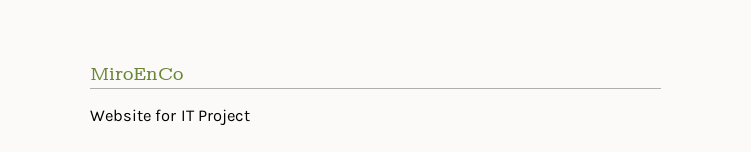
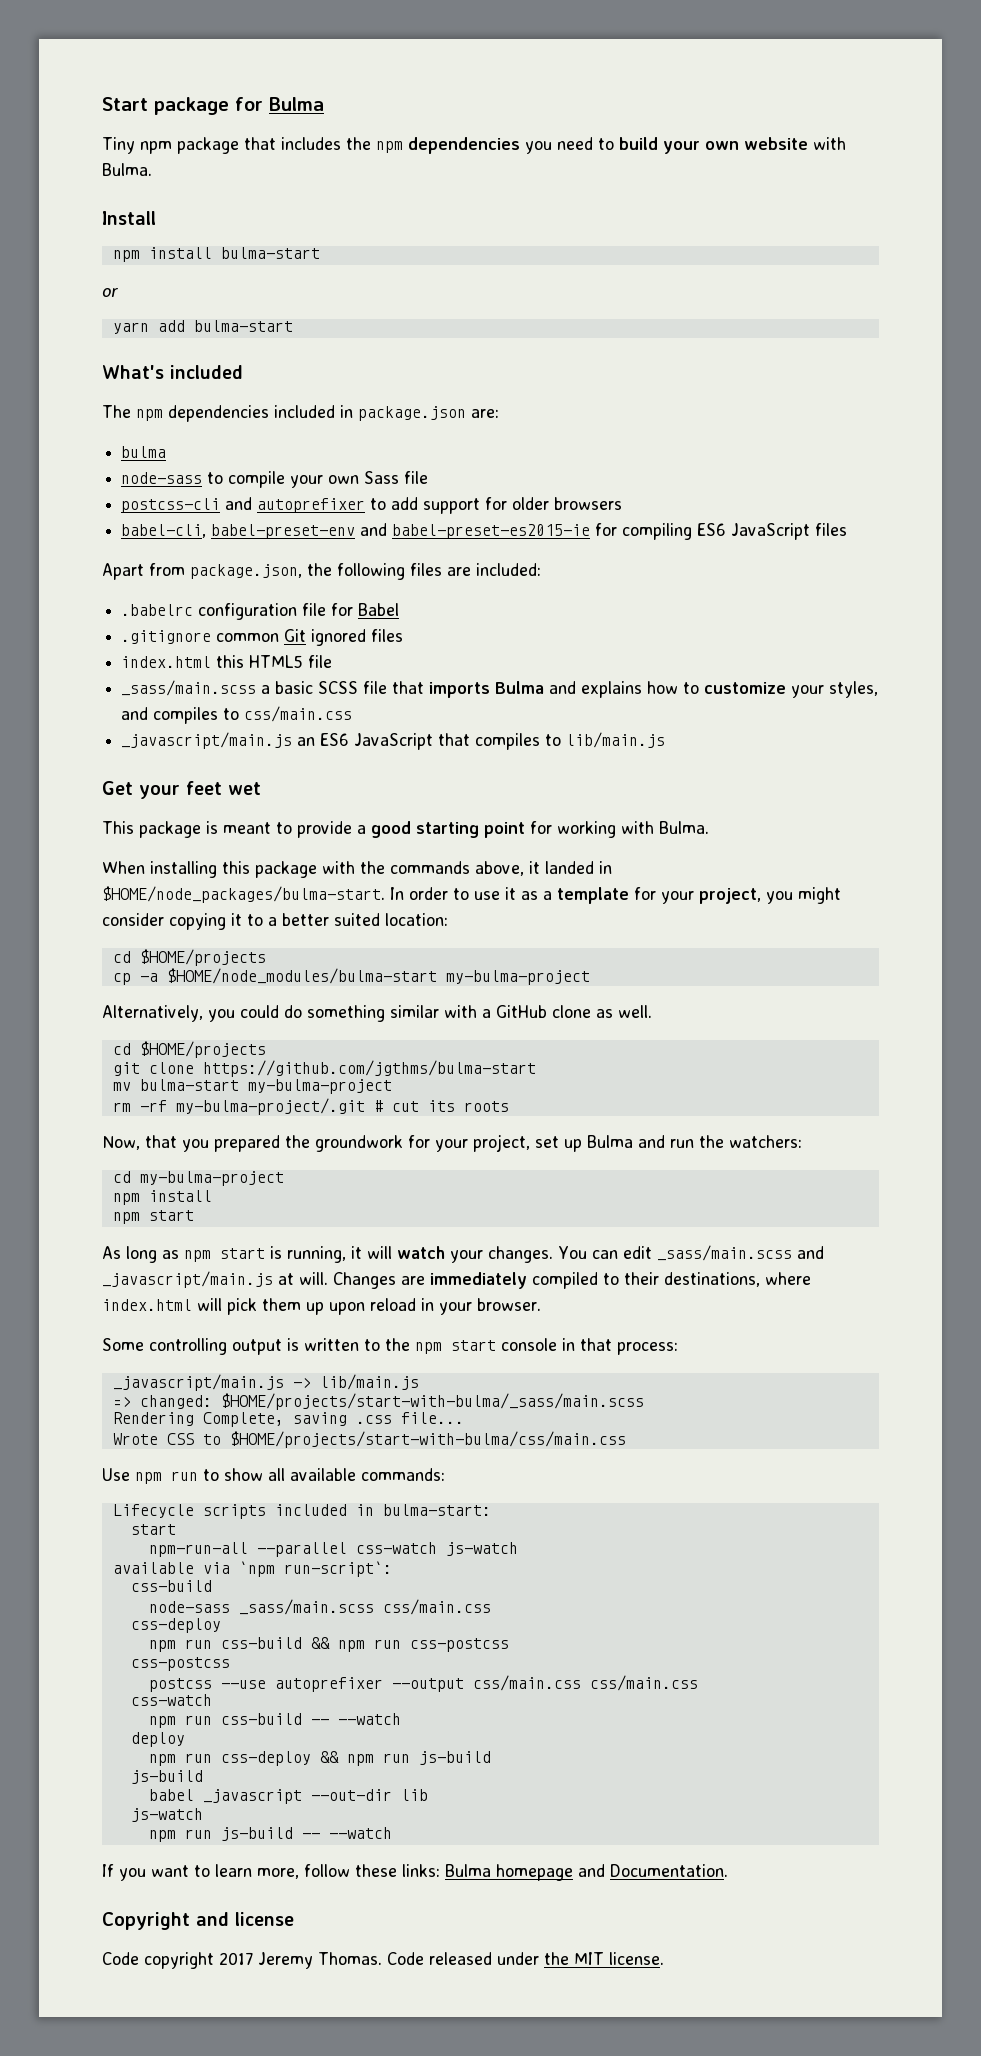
- MiroEnCo
- Website for IT Project
+ Start package for Bulma
+ Tiny npm package that includes the npm dependencies you need to build your own website with Bulma.
+ Install
+ npm install bulma-start
+ or
+ yarn add bulma-start
+ What's included
+ The npm dependencies included in package.json are:
+ bulma
+ node-sass to compile your own Sass file
+ postcss-cli and autoprefixer to add support for older browsers
+ babel-cli, babel-preset-env and babel-preset-es2015-ie for compiling ES6 JavaScript files
+ Apart from package.json, the following files are included:
+ .babelrc configuration file for Babel
+ .gitignore common Git ignored files
+ index.html this HTML5 file
+ _sass/main.scss a basic SCSS file that imports Bulma and explains how to customize your styles, and compiles to css/main.css
+ _javascript/main.js an ES6 JavaScript that compiles to lib/main.js
+ Get your feet wet
+ This package is meant to provide a good starting point for working with Bulma.
+ When installing this package with the commands above, it landed in $HOME/node_packages/bulma-start. In order to use it as a template for your project, you might consider copying it to a better suited location:
+ cd $HOME/projects
+ cp -a $HOME/node_modules/bulma-start my-bulma-project
+ Alternatively, you could do something similar with a GitHub clone as well.
+ cd $HOME/projects
+ git clone https://github.com/jgthms/bulma-start
+ mv bulma-start my-bulma-project
+ rm -rf my-bulma-project/.git # cut its roots
+ Now, that you prepared the groundwork for your project, set up Bulma and run the watchers:
+ cd my-bulma-project
+ npm install
+ npm start
+ As long as npm start is running, it will watch your changes. You can edit _sass/main.scss and _javascript/main.js at will. Changes are immediately compiled to their destinations, where index.html will pick them up upon reload in your browser.
+ Some controlling output is written to the npm start console in that process:
+ _javascript/main.js -> lib/main.js
+ => changed: $HOME/projects/start-with-bulma/_sass/main.scss
+ Rendering Complete, saving .css file...
+ Wrote CSS to $HOME/projects/start-with-bulma/css/main.css
+ Use npm run to show all available commands:
+ Lifecycle scripts included in bulma-start:
+ start
+ npm-run-all --parallel css-watch js-watch
+ available via `npm run-script`:
+ css-build
+ node-sass _sass/main.scss css/main.css
+ css-deploy
+ npm run css-build && npm run css-postcss
+ css-postcss
+ postcss --use autoprefixer --output css/main.css css/main.css
+ css-watch
+ npm run css-build -- --watch
+ deploy
+ npm run css-deploy && npm run js-build
+ js-build
+ babel _javascript --out-dir lib
+ js-watch
+ npm run js-build -- --watch
+ If you want to learn more, follow these links: Bulma homepage and Documentation.
+ Copyright and license
+ Code copyright 2017 Jeremy Thomas. Code released under the MIT license.

